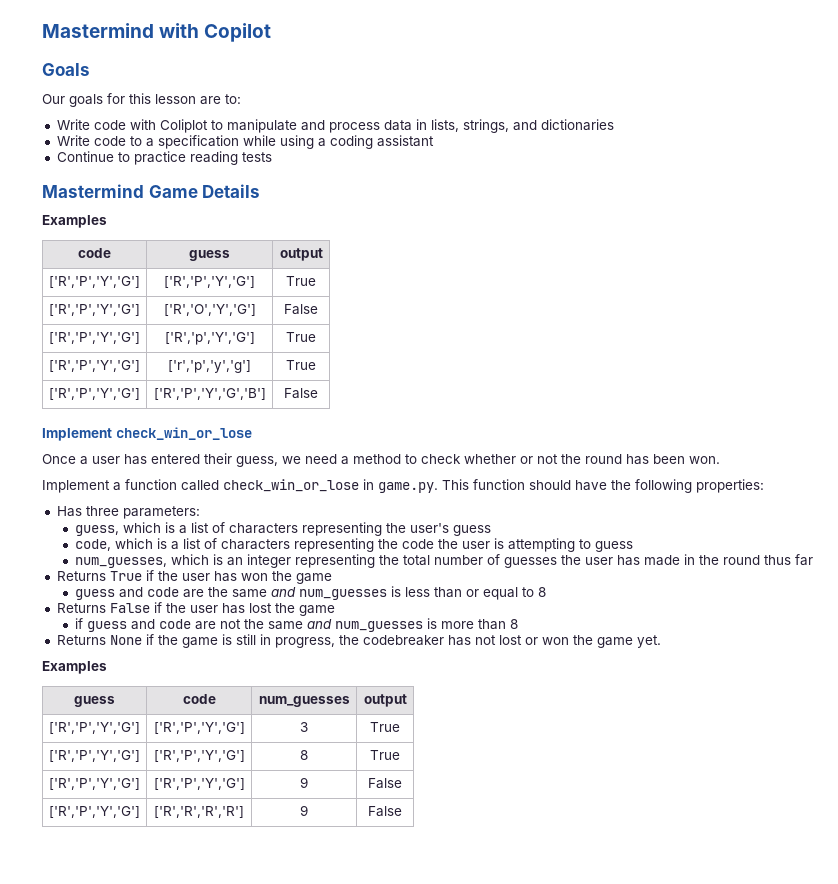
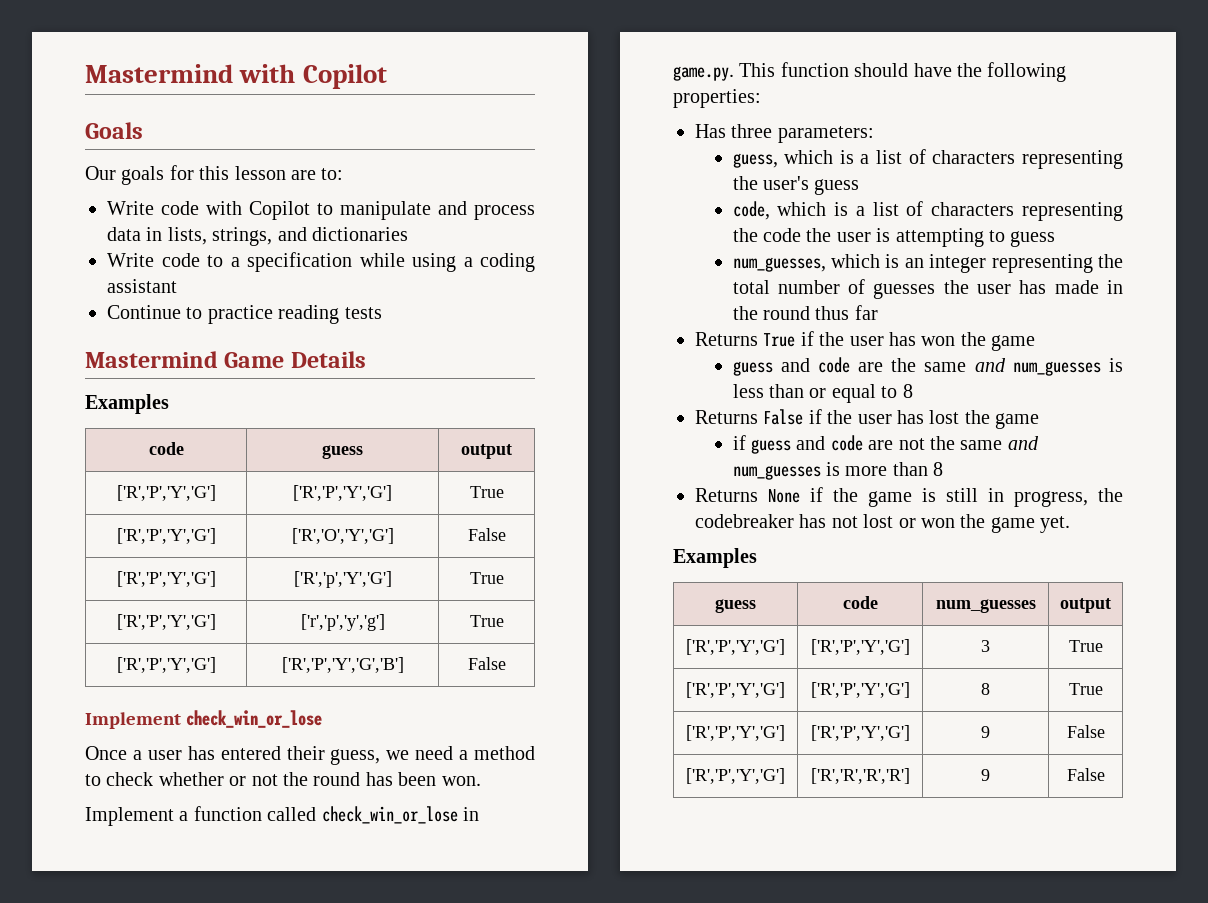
- Write code with Coliplot to manipulate and process data in lists, strings, and dictionaries
+ Write code with Copilot to manipulate and process data in lists, strings, and dictionaries

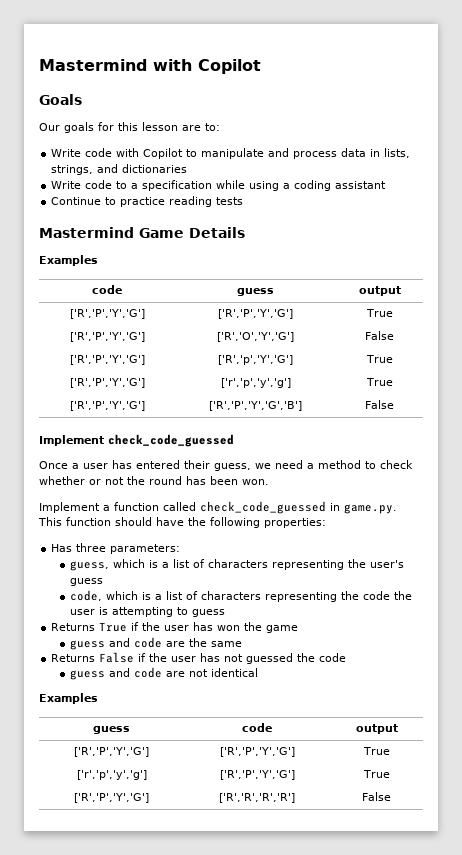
- Implement check_win_or_lose
+ Implement check_code_guessed
- Implement a function called check_win_or_lose in game.py. This function should have the following properties:
+ Implement a function called check_code_guessed in game.py. This function should have the following properties:
- num_guesses, which is an integer representing the total number of guesses the user has made in the round thus far
- guess and code are the same and num_guesses is less than or equal to 8
+ guess and code are the same
- Returns False if the user has lost the game
- if guess and code are not the same and num_guesses is more than 8
- Returns None if the game is still in progress, the codebreaker has not lost or won the game yet.
+ Returns False if the user has not guessed the code
+ guess and code are not identical
- guess | code | num_guesses | output
- ['R','P','Y','G'] | ['R','P','Y','G'] | 3 | True
- ['R','P','Y','G'] | ['R','P','Y','G'] | 8 | True
- ['R','P','Y','G'] | ['R','P','Y','G'] | 9 | False
- ['R','P','Y','G'] | ['R','R','R','R'] | 9 | False
+ guess | code | output
+ ['R','P','Y','G'] | ['R','P','Y','G'] | True
+ ['r','p','y','g'] | ['R','P','Y','G'] | True
+ ['R','P','Y','G'] | ['R','R','R','R'] | False

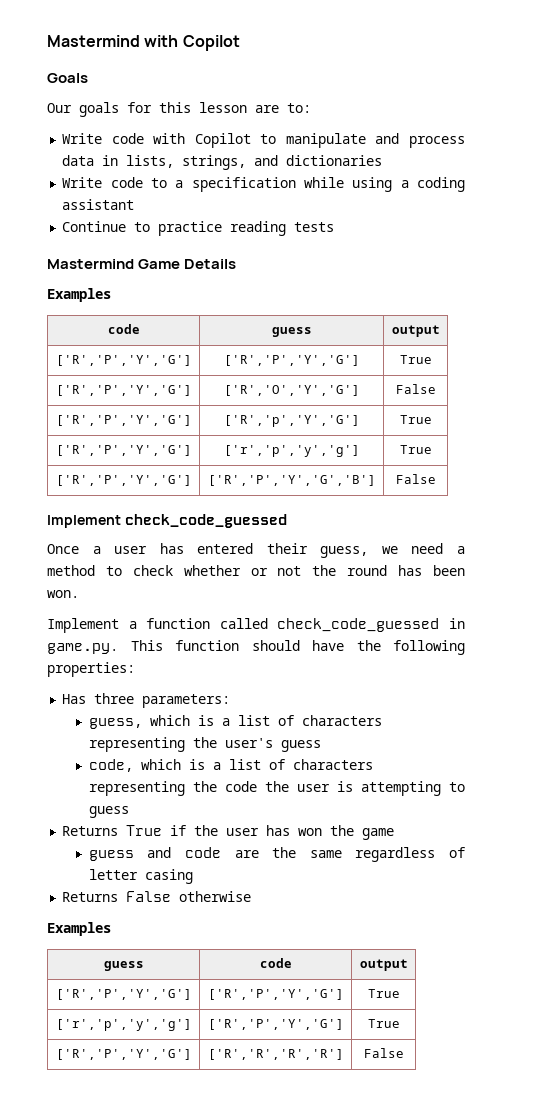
- guess and code are the same
- Returns False if the user has not guessed the code
- guess and code are not identical
+ guess and code are the same regardless of letter casing
+ Returns False otherwise

